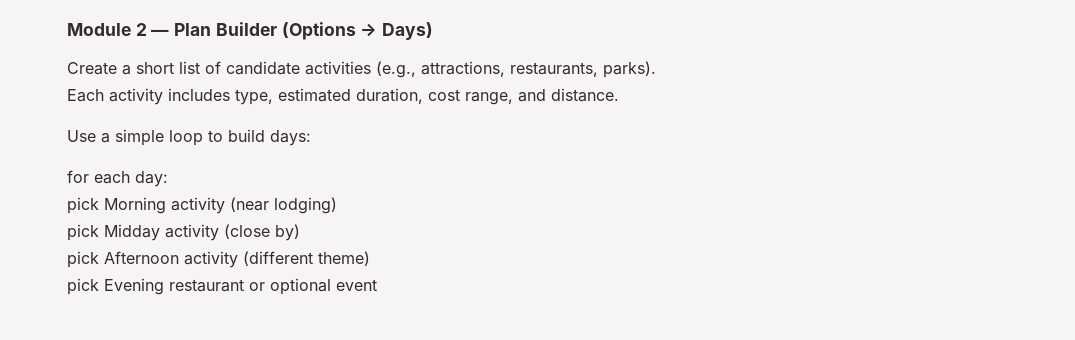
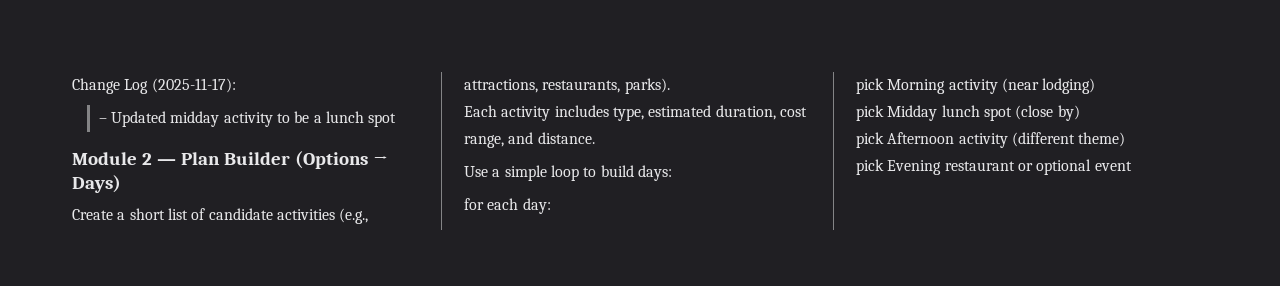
+ Change Log (2025-11-17):
+ – Updated midday activity to be a lunch spot
- pick Midday activity (close by)
+ pick Midday lunch spot (close by)

